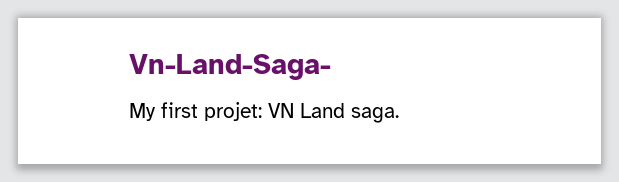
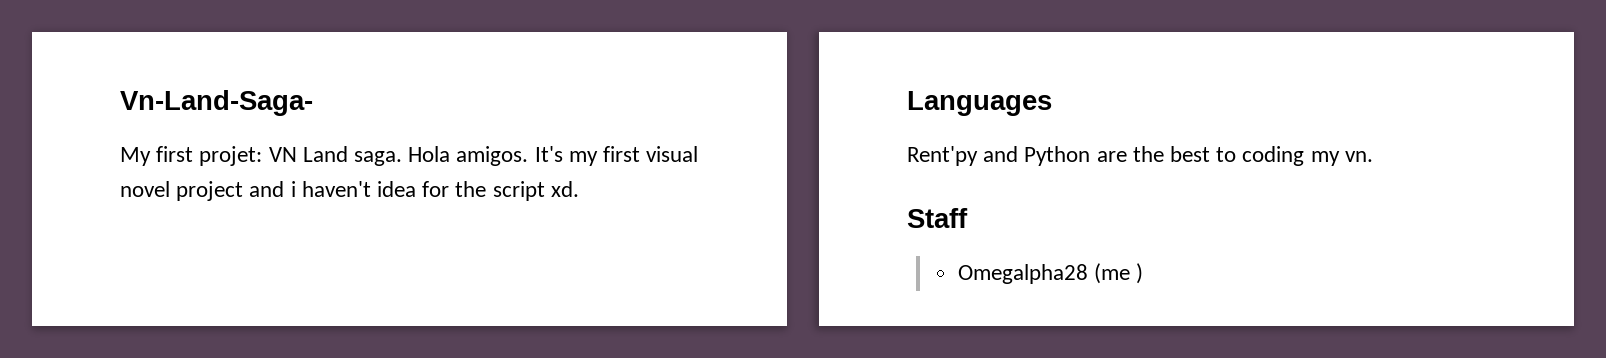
+ Hola amigos. It's my first visual novel project and i haven't idea for the script xd.
+ Languages
+ Rent'py and Python are the best to coding my vn.
+ Staff
+ Omegalpha28 (me )

